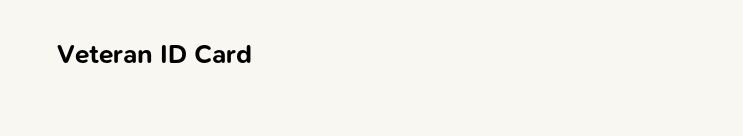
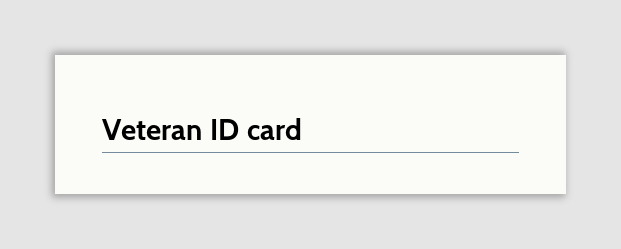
- Veteran ID Card
+ Veteran ID card

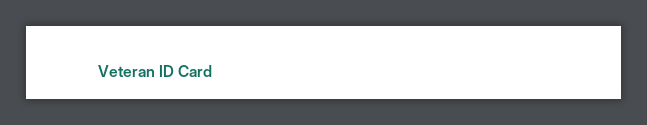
- Veteran ID card
+ Veteran ID Card

